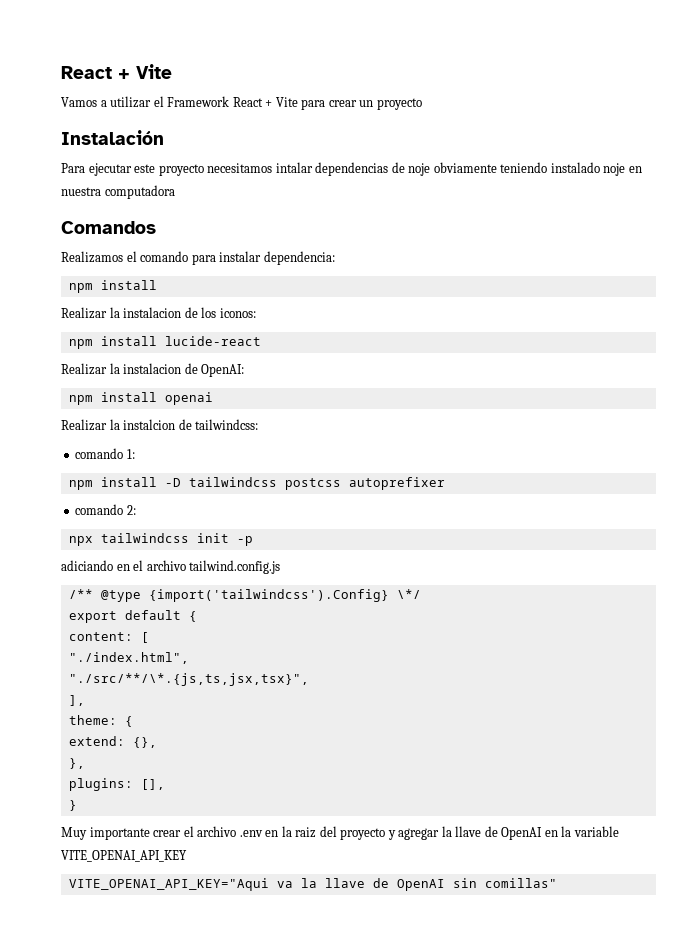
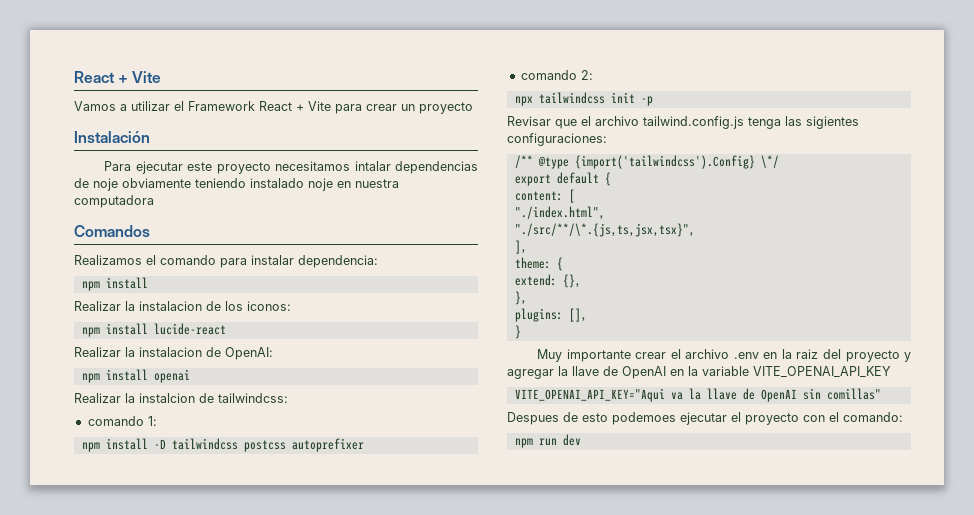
- adiciando en el archivo tailwind.config.js
+ Revisar que el archivo tailwind.config.js tenga las sigientes configuraciones:
+ Despues de esto podemoes ejecutar el proyecto con el comando:
+ npm run dev

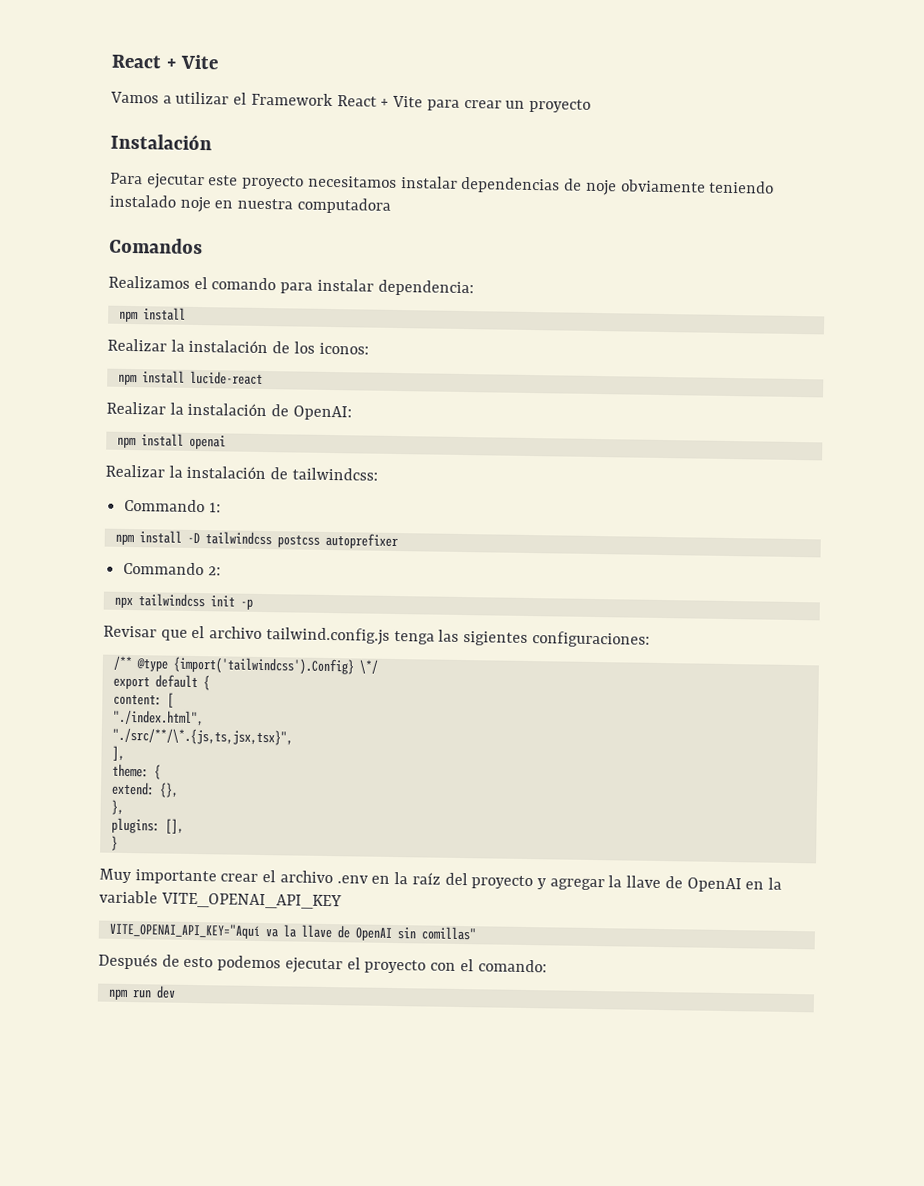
- Para ejecutar este proyecto necesitamos intalar dependencias de noje obviamente teniendo instalado noje en nuestra computadora
+ Para ejecutar este proyecto necesitamos instalar dependencias de noje obviamente teniendo instalado noje en nuestra computadora
- Realizar la instalacion de los iconos:
+ Realizar la instalación de los iconos:
- Realizar la instalacion de OpenAI:
+ Realizar la instalación de OpenAI:
- Realizar la instalcion de tailwindcss:
+ Realizar la instalación de tailwindcss:
- comando 1:
+ Commando 1:
- comando 2:
+ Commando 2:
- Muy importante crear el archivo .env en la raiz del proyecto y agregar la llave de OpenAI en la variable VITE_OPENAI_API_KEY
+ Muy importante crear el archivo .env en la raíz del proyecto y agregar la llave de OpenAI en la variable VITE_OPENAI_API_KEY
- VITE_OPENAI_API_KEY="Aqui va la llave de OpenAI sin comillas"
+ VITE_OPENAI_API_KEY="Aquí va la llave de OpenAI sin comillas"
- Despues de esto podemoes ejecutar el proyecto con el comando:
+ Después de esto podemos ejecutar el proyecto con el comando:

